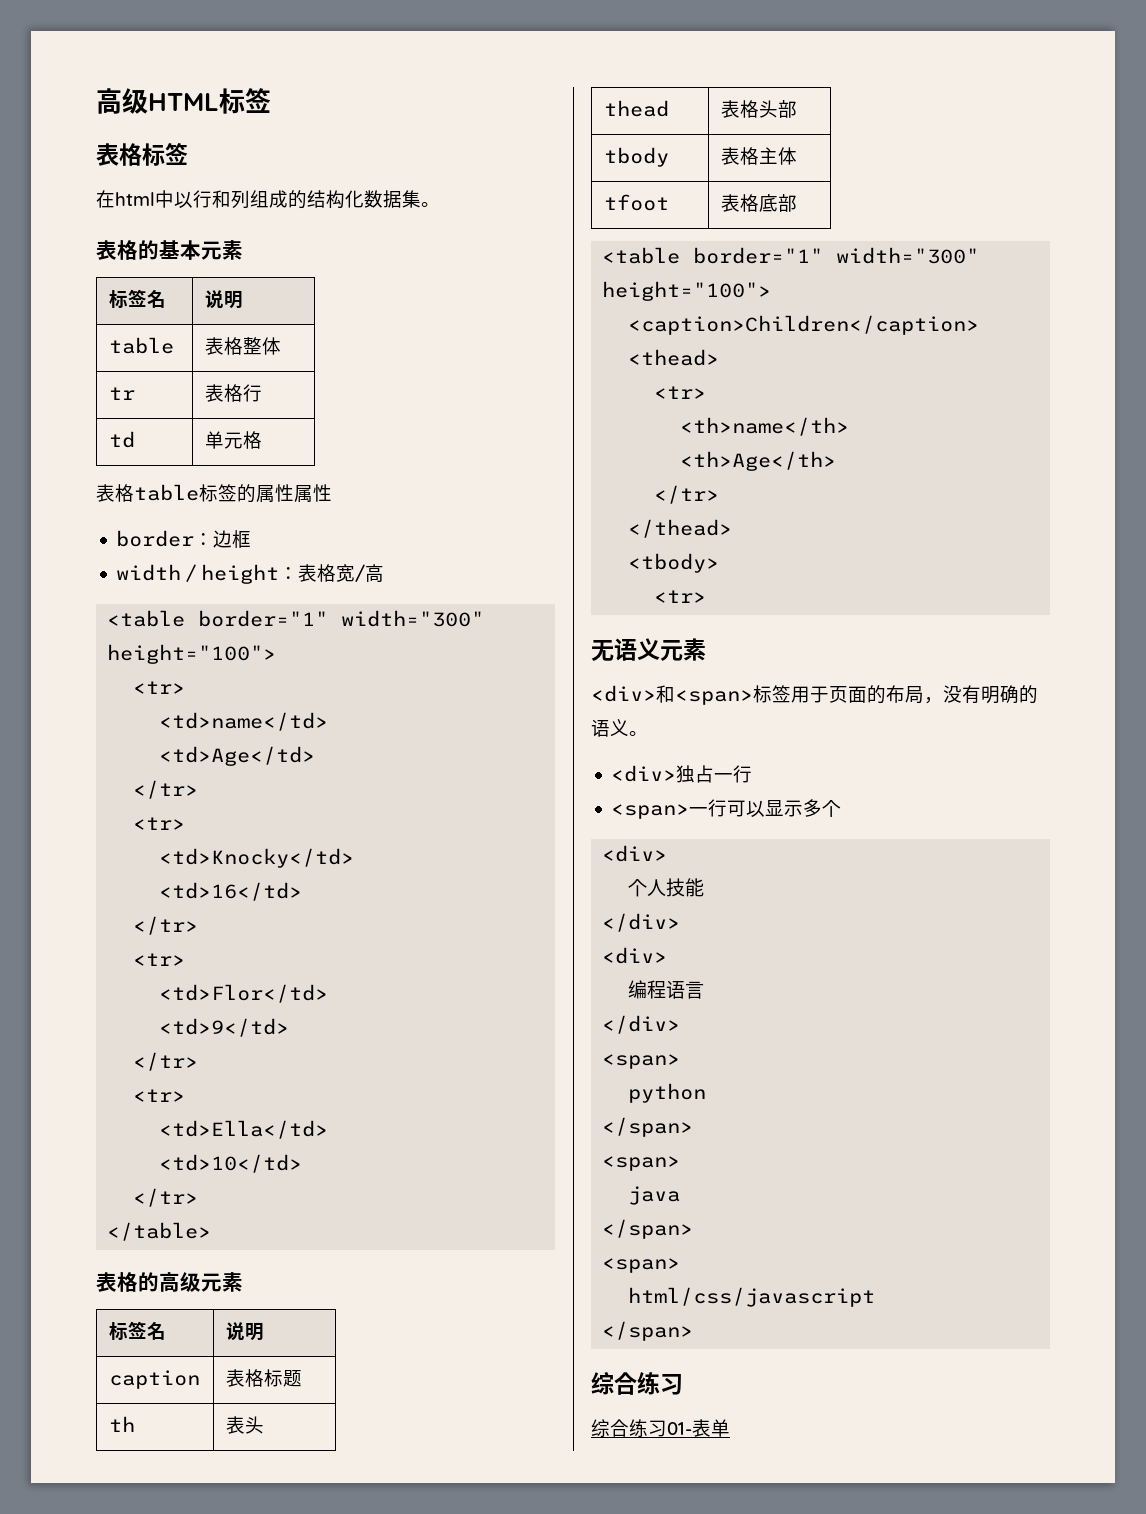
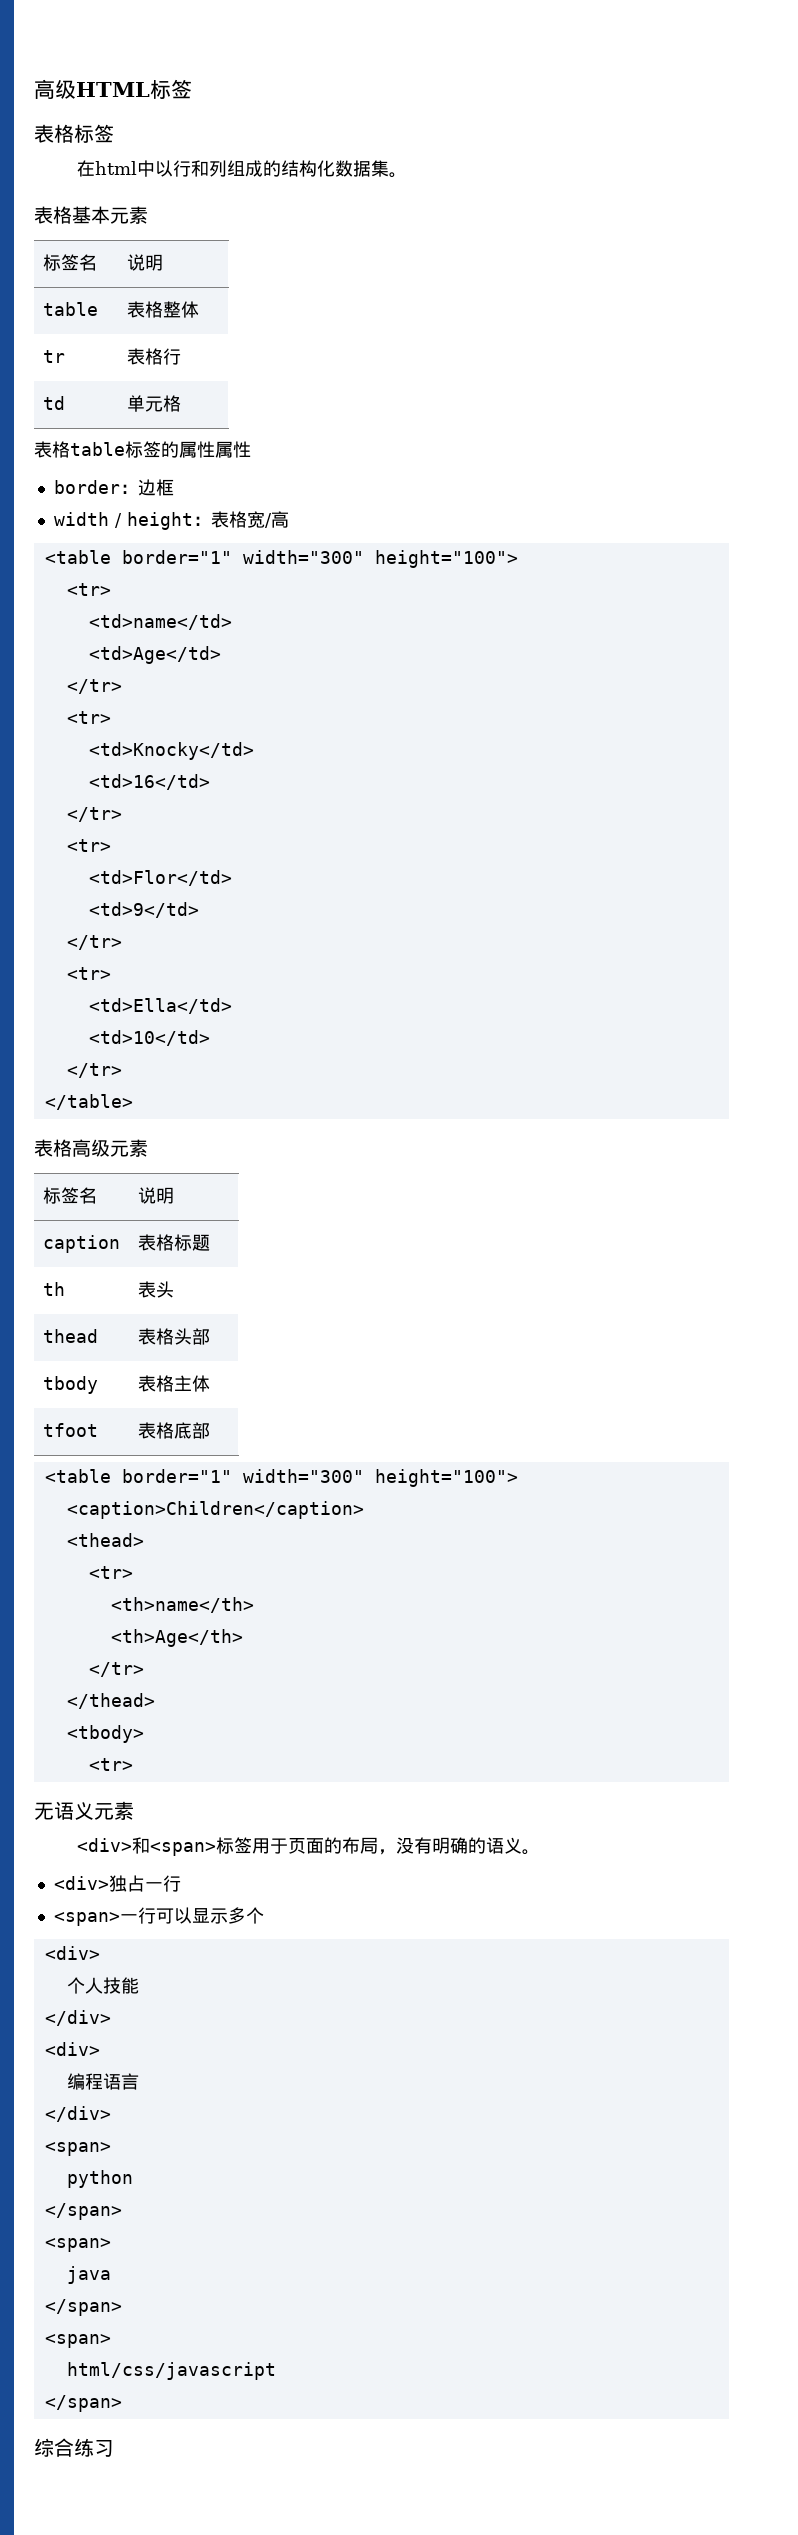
- 表格的基本元素
+ 表格基本元素
- 表格的高级元素
+ 表格高级元素
- 综合练习01-表单

